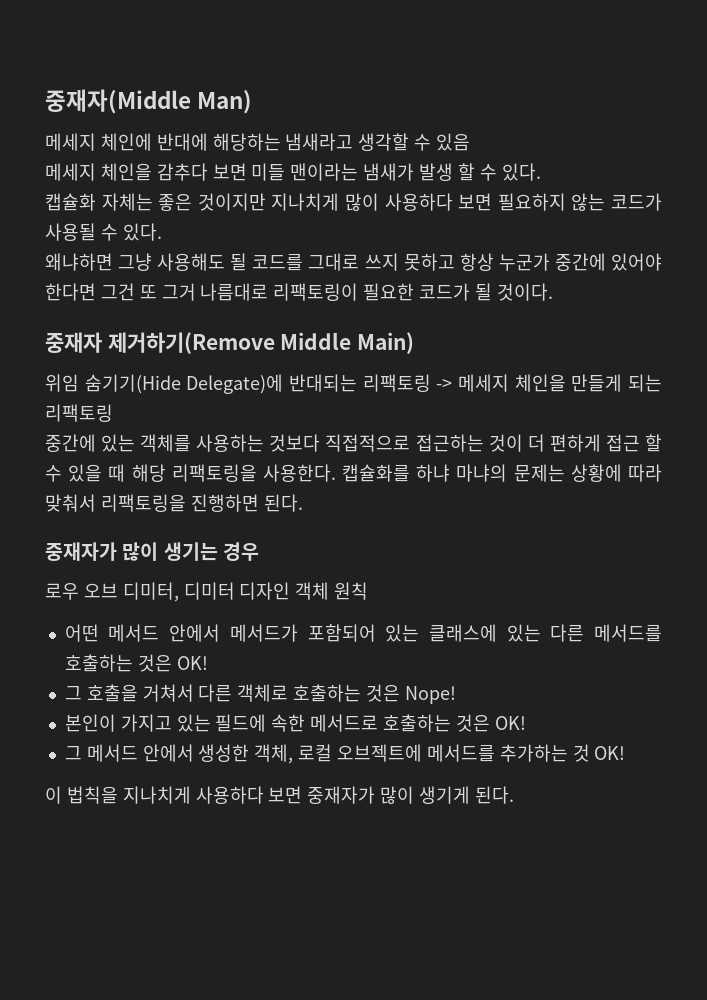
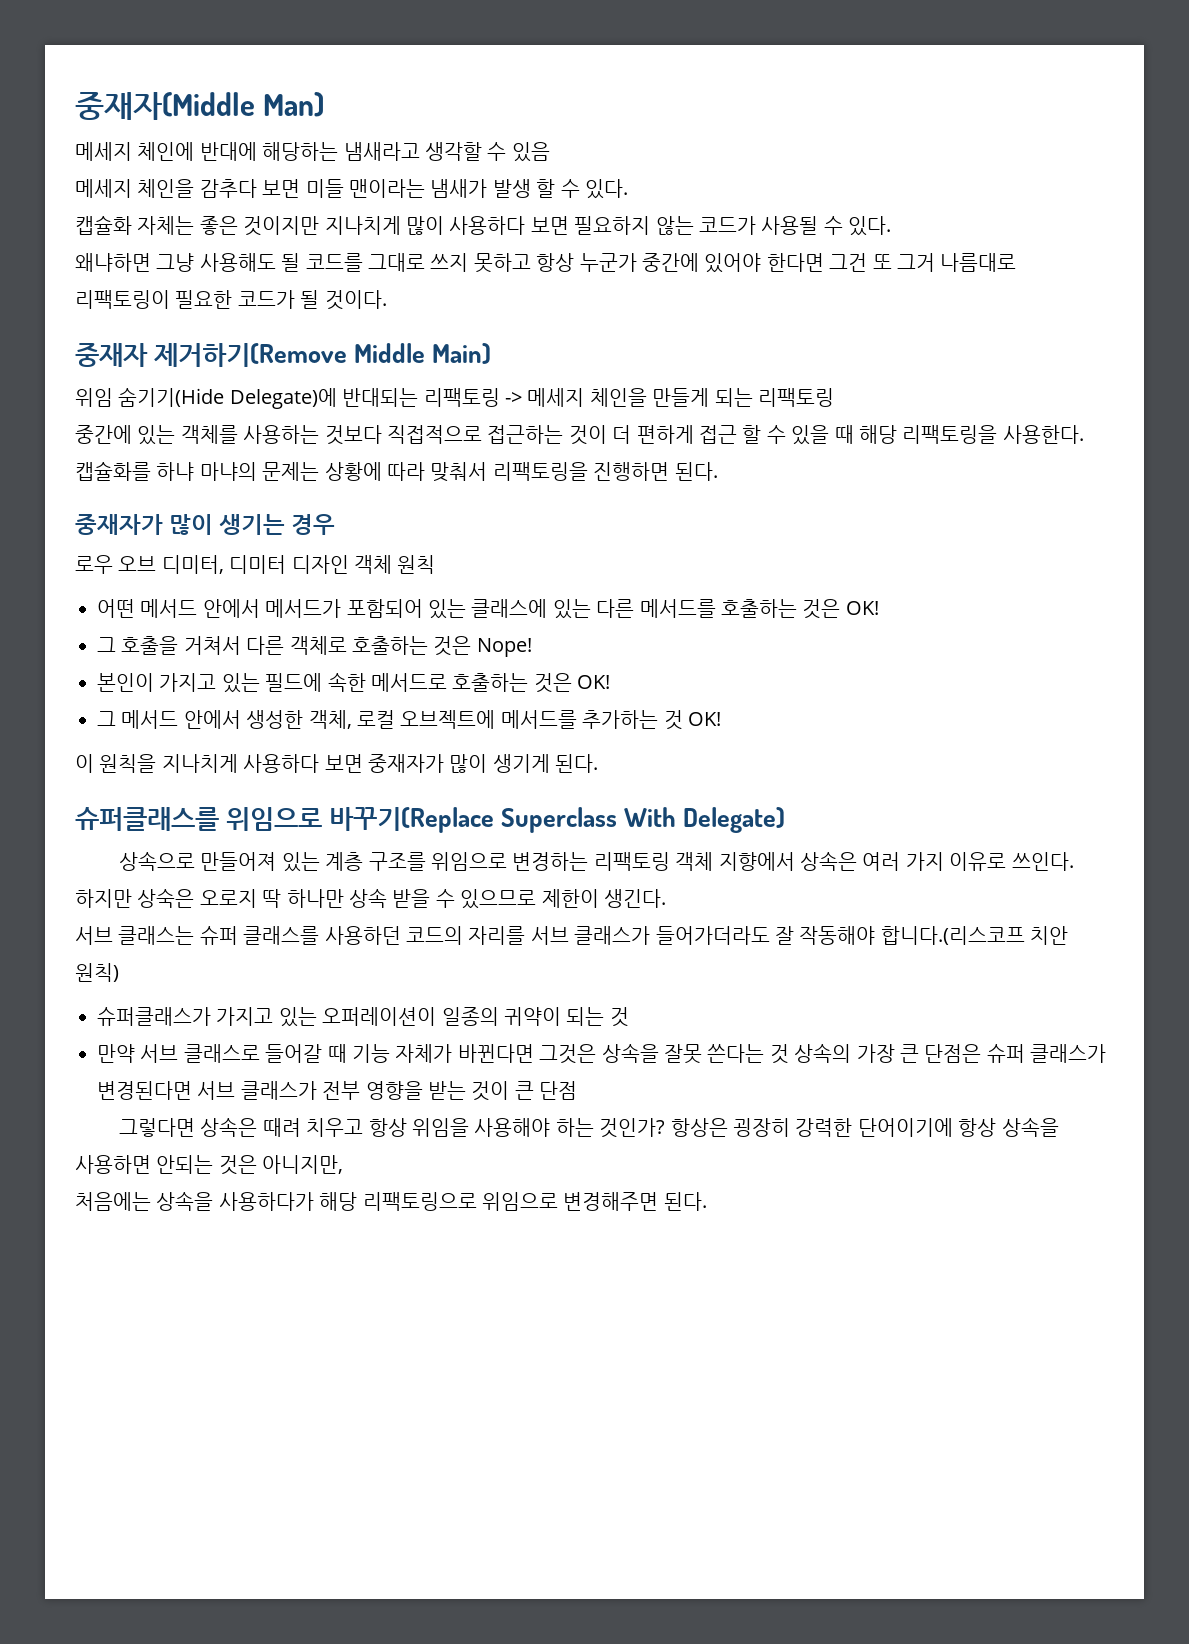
- 이 법칙을 지나치게 사용하다 보면 중재자가 많이 생기게 된다.
+ 이 원칙을 지나치게 사용하다 보면 중재자가 많이 생기게 된다.
+ 슈퍼클래스를 위임으로 바꾸기(Replace Superclass With Delegate)
+ 상속으로 만들어져 있는 계층 구조를 위임으로 변경하는 리팩토링 객체 지향에서 상속은 여러 가지 이유로 쓰인다. 하지만 상숙은 오로지 딱 하나만 상속 받을 수 있으므로 제한이 생긴다.
+ 서브 클래스는 슈퍼 클래스를 사용하던 코드의 자리를 서브 클래스가 들어가더라도 잘 작동해야 합니다.(리스코프 치안 원칙)
+ 슈퍼클래스가 가지고 있는 오퍼레이션이 일종의 귀약이 되는 것
+ 만약 서브 클래스로 들어갈 때 기능 자체가 바뀐다면 그것은 상속을 잘못 쓴다는 것 상속의 가장 큰 단점은 슈퍼 클래스가 변경된다면 서브 클래스가 전부 영향을 받는 것이 큰 단점
+ 그렇다면 상속은 때려 치우고 항상 위임을 사용해야 하는 것인가? 항상은 굉장히 강력한 단어이기에 항상 상속을 사용하면 안되는 것은 아니지만,
+ 처음에는 상속을 사용하다가 해당 리팩토링으로 위임으로 변경해주면 된다.

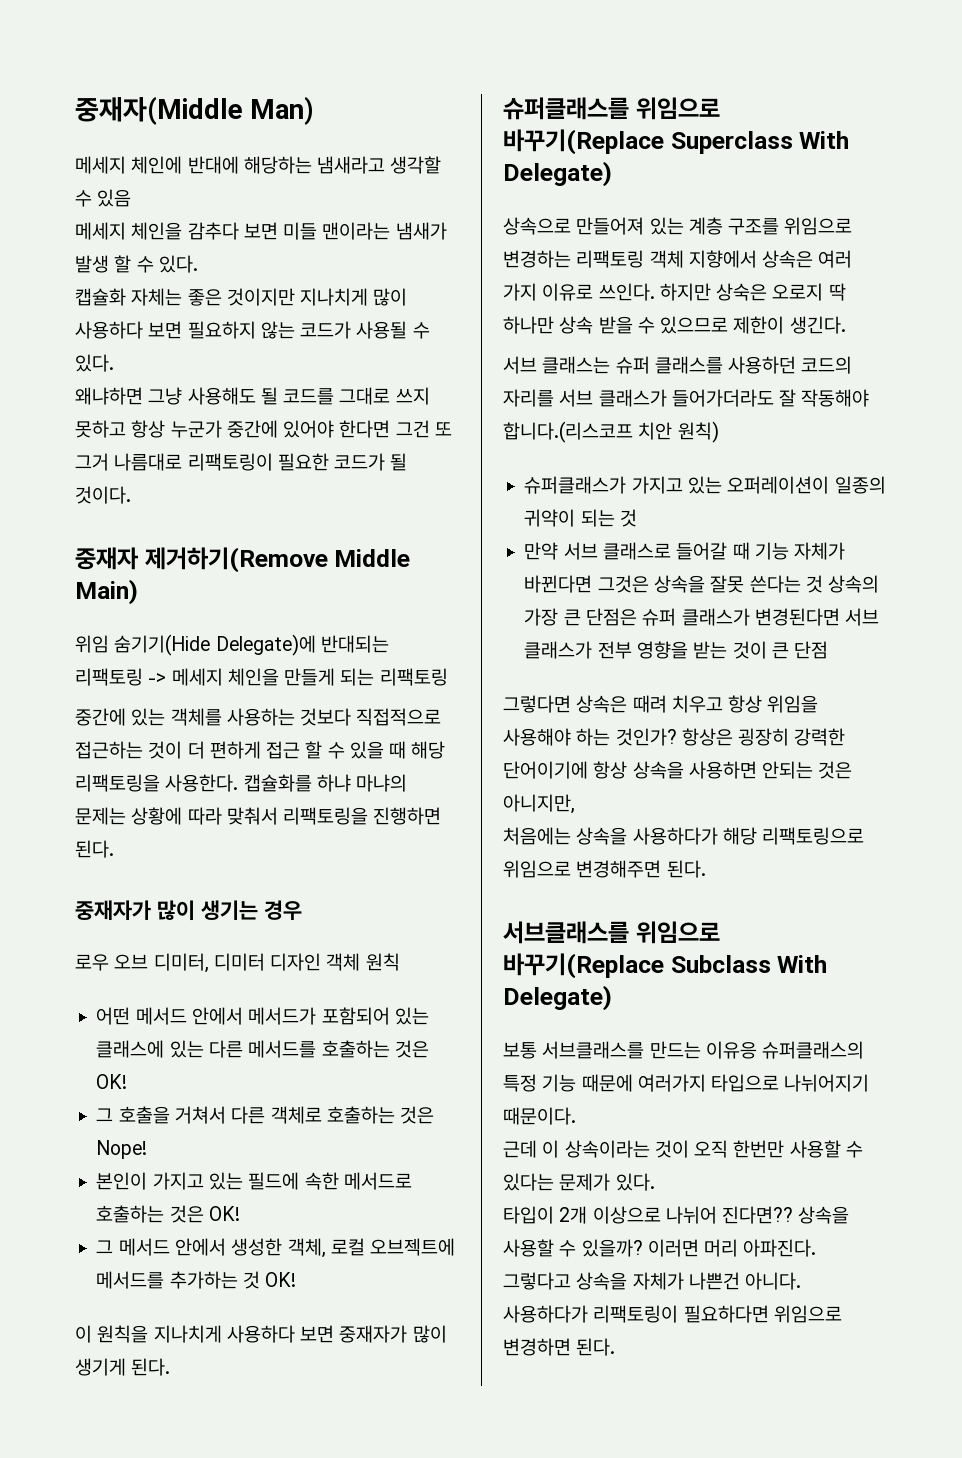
+ 서브클래스를 위임으로 바꾸기(Replace Subclass With Delegate)
+ 보통 서브클래스를 만드는 이유응 슈퍼클래스의 특정 기능 때문에 여러가지 타입으로 나뉘어지기 때문이다.
+ 근데 이 상속이라는 것이 오직 한번만 사용할 수 있다는 문제가 있다.
+ 타입이 2개 이상으로 나뉘어 진다면?? 상속을 사용할 수 있을까? 이러면 머리 아파진다. 그렇다고 상속을 자체가 나쁜건 아니다. 사용하다가 리팩토링이 필요하다면 위임으로 변경하면 된다.

